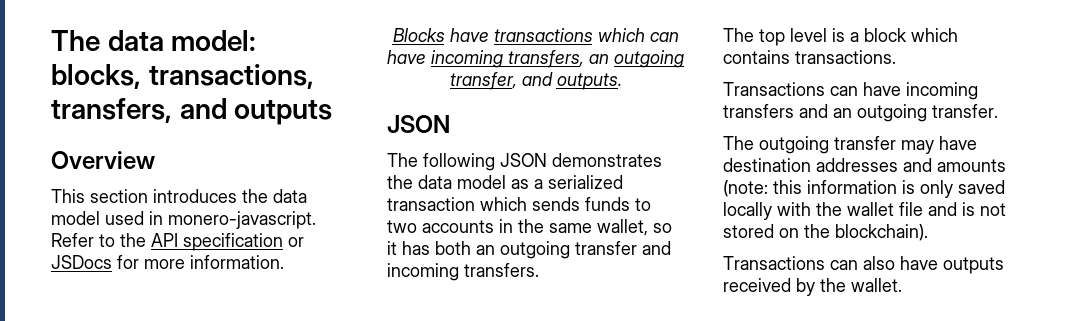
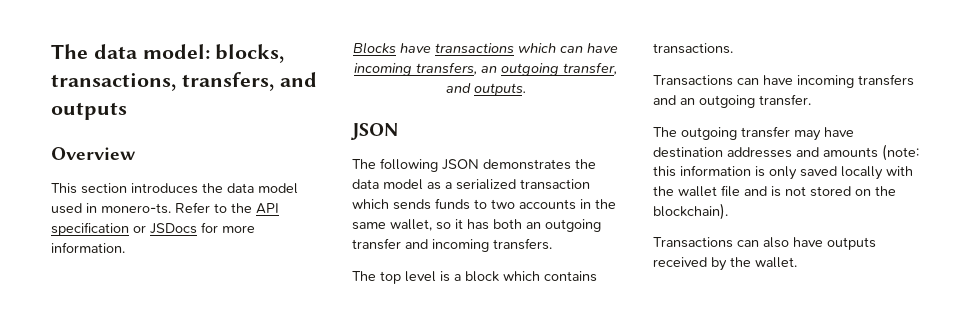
- This section introduces the data model used in monero-javascript.
+ This section introduces the data model used in monero-ts.

